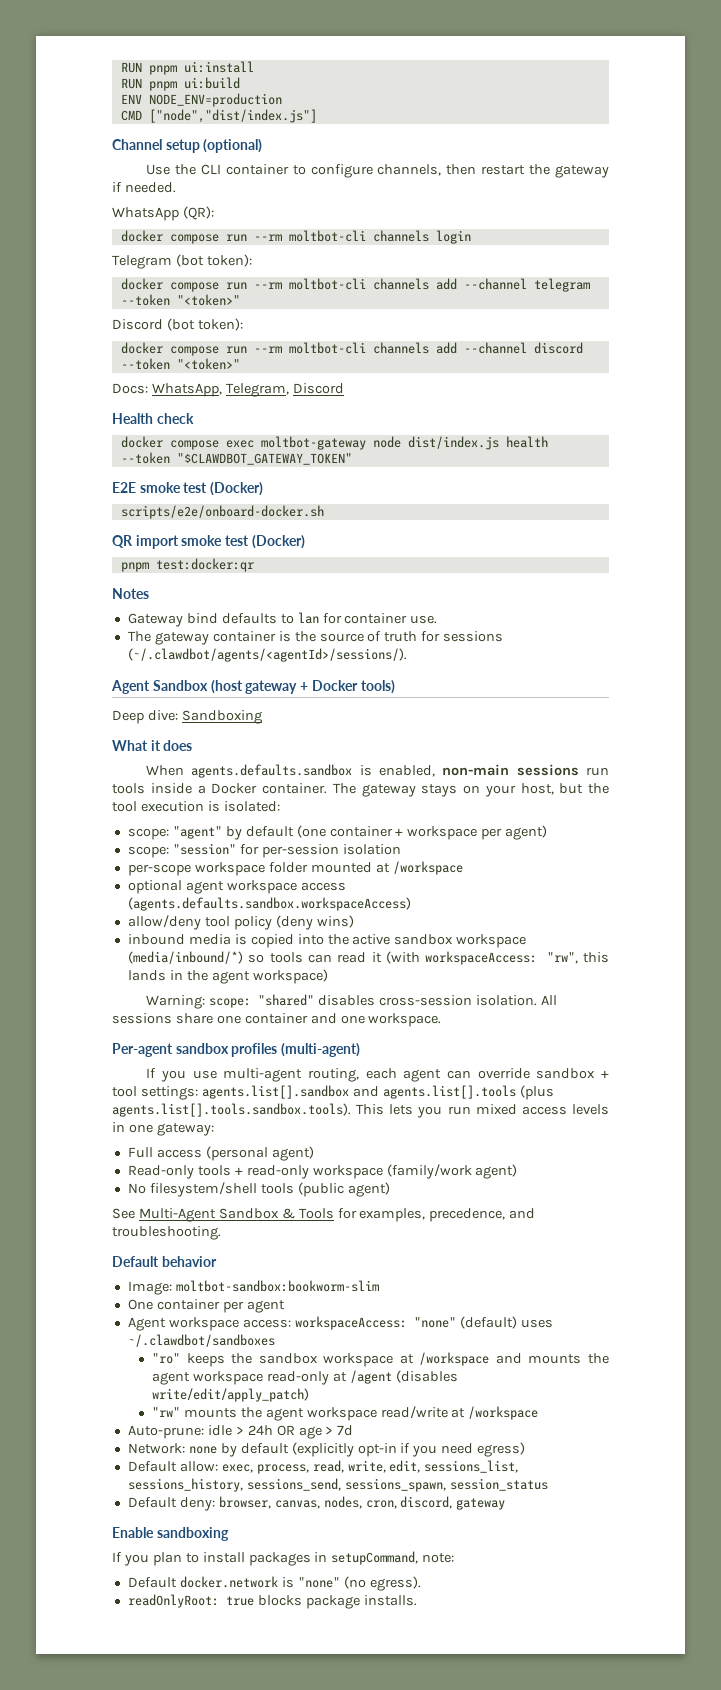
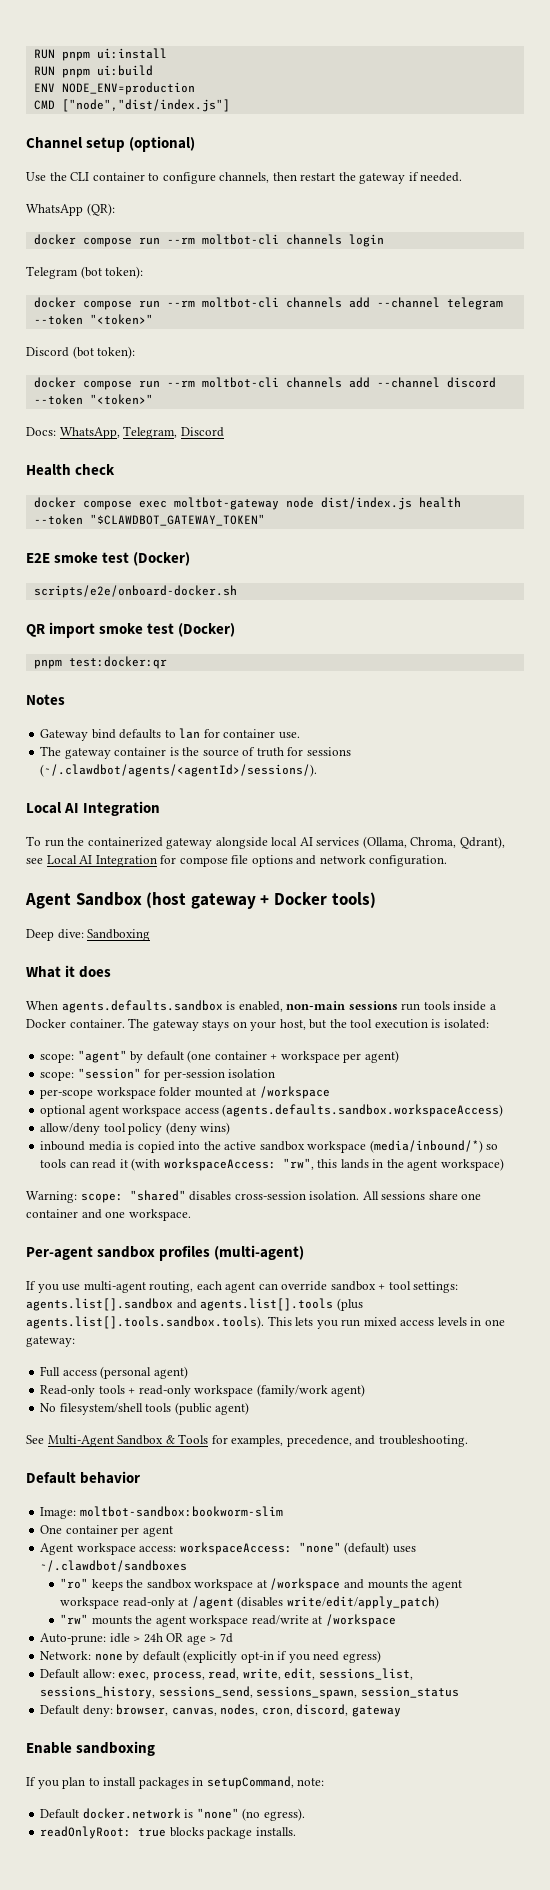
  The gateway container is the source of truth for sessions (~/.clawdbot/agents/<agentId>/sessions/).
+ Local AI Integration
+ To run the containerized gateway alongside local AI services (Ollama, Chroma, Qdrant), see Local AI Integration for compose file options and network configuration.

